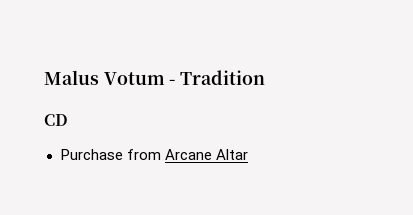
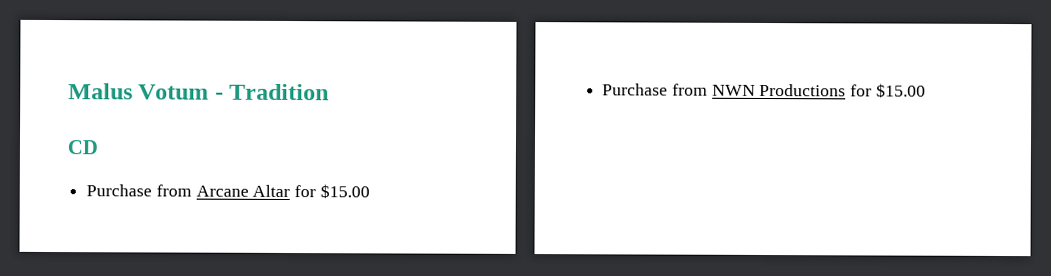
- Purchase from Arcane Altar
+ Purchase from Arcane Altar for $15.00
+ Purchase from NWN Productions for $15.00

